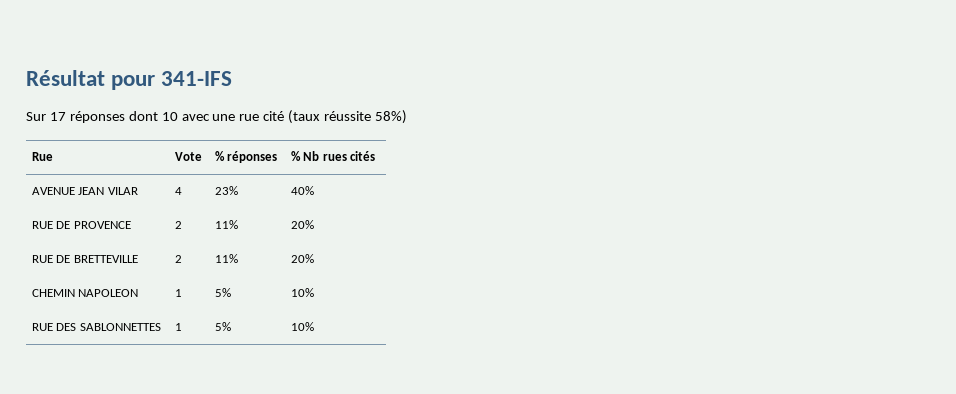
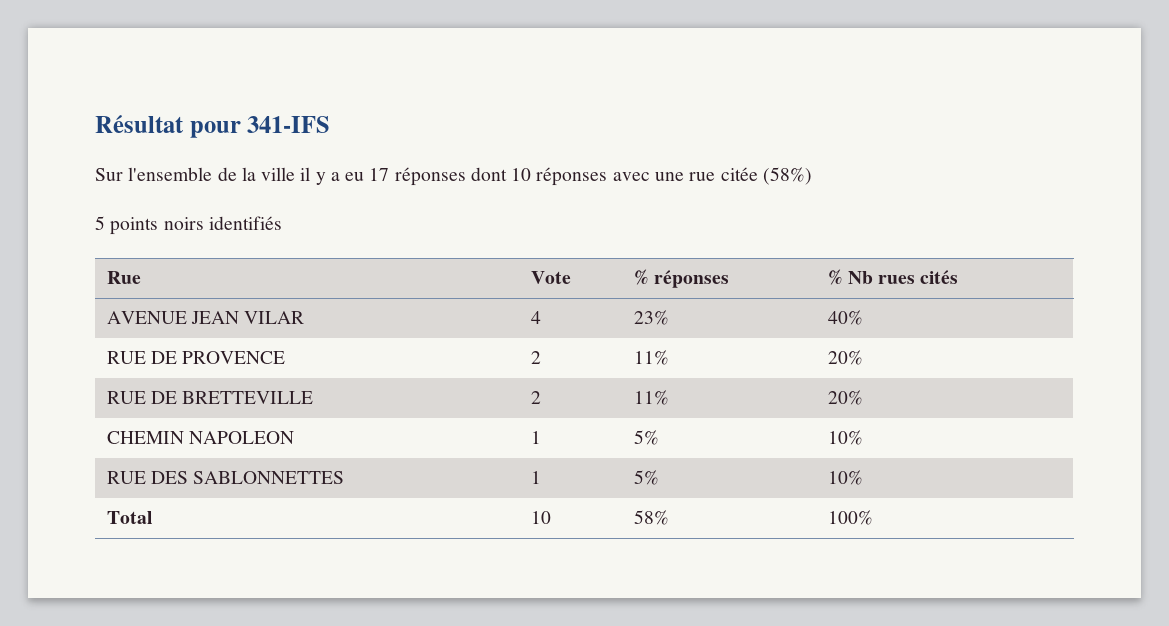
- Sur 17 réponses dont 10 avec une rue cité (taux réussite 58%)
+ Sur l'ensemble de la ville il y a eu 17 réponses dont 10 réponses avec une rue citée (58%)
+ 5 points noirs identifiés
+ Total | 10 | 58% | 100%

